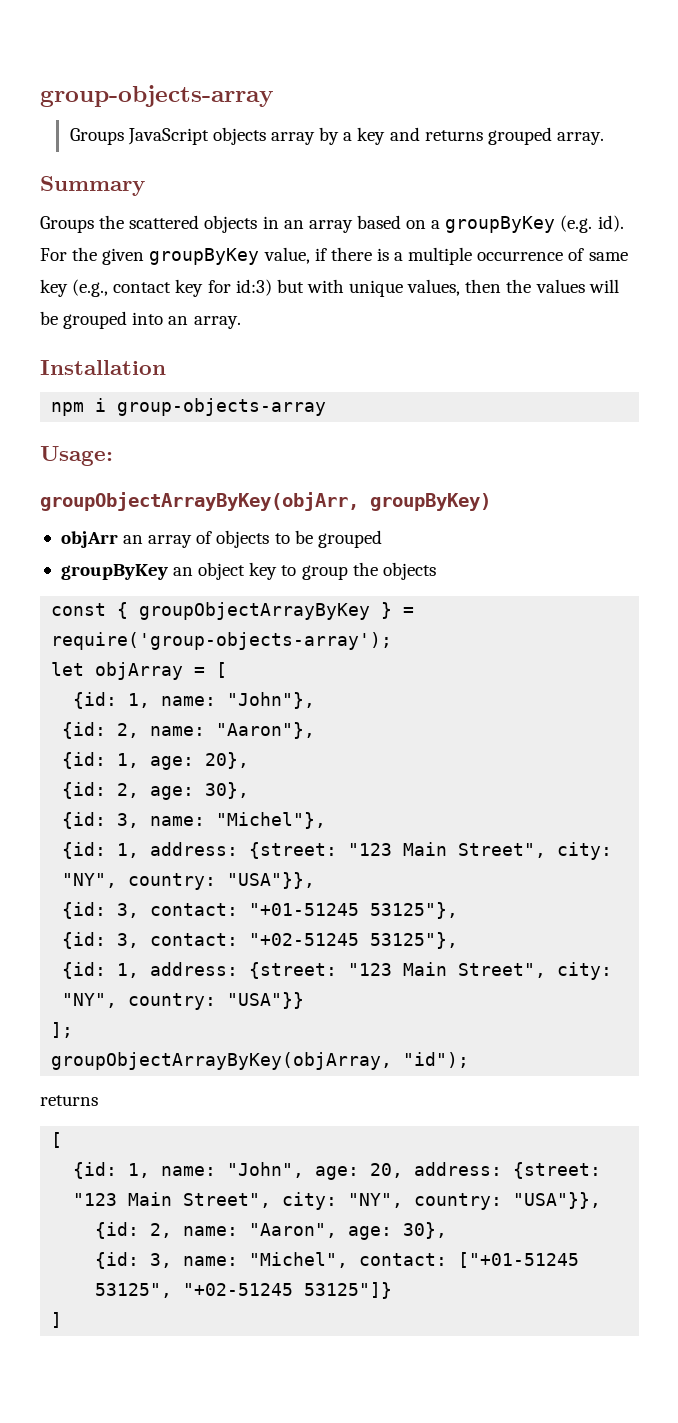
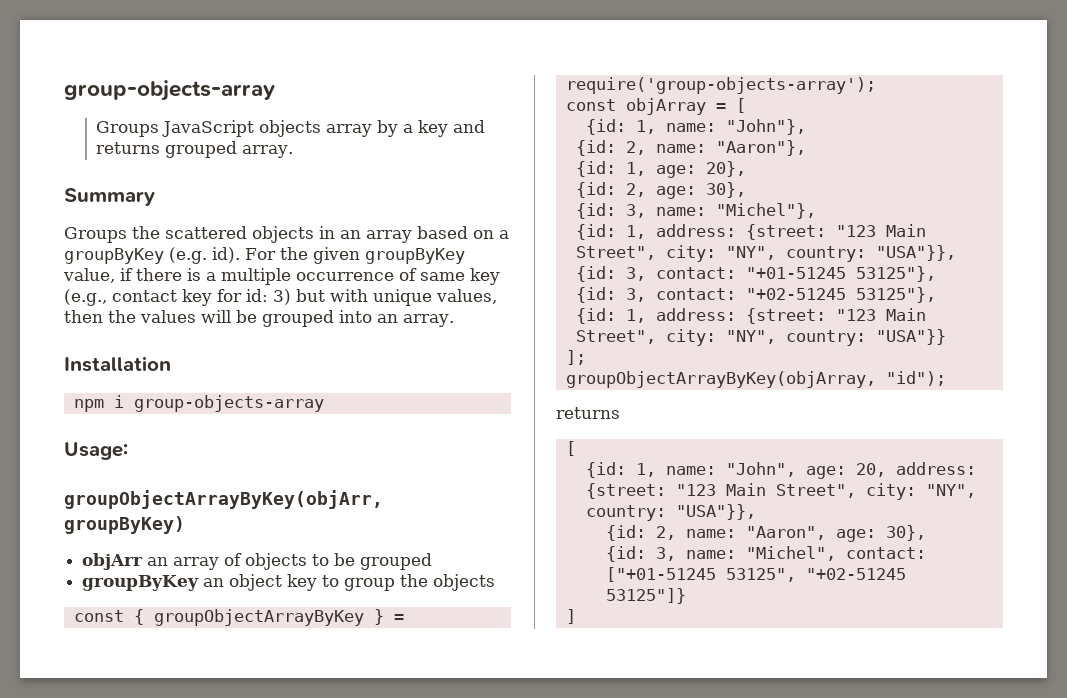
- For the given groupByKey value, if there is a multiple occurrence of same key (e.g., contact key for id:3) but with unique values, then the values will be grouped into an array.
+ For the given groupByKey value, if there is a multiple occurrence of same key (e.g., contact key for id: 3) but with unique values, then the values will be grouped into an array.
- let objArray = [
+ const objArray = [

